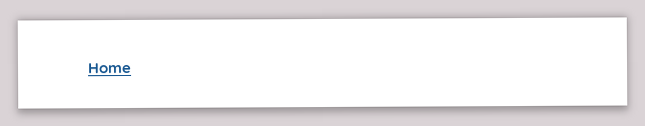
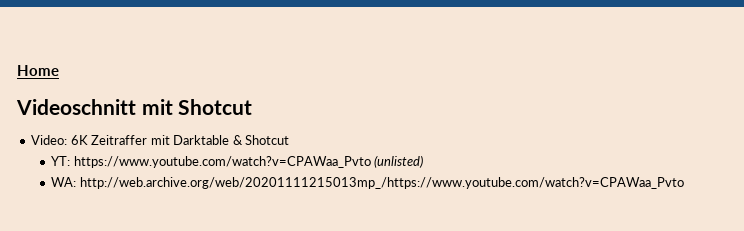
+ Videoschnitt mit Shotcut
+ Video: 6K Zeitraffer mit Darktable & Shotcut
+ YT: https://www.youtube.com/watch?v=CPAWaa_Pvto (unlisted)
+ WA: http://web.archive.org/web/20201111215013mp_/https://www.youtube.com/watch?v=CPAWaa_Pvto

